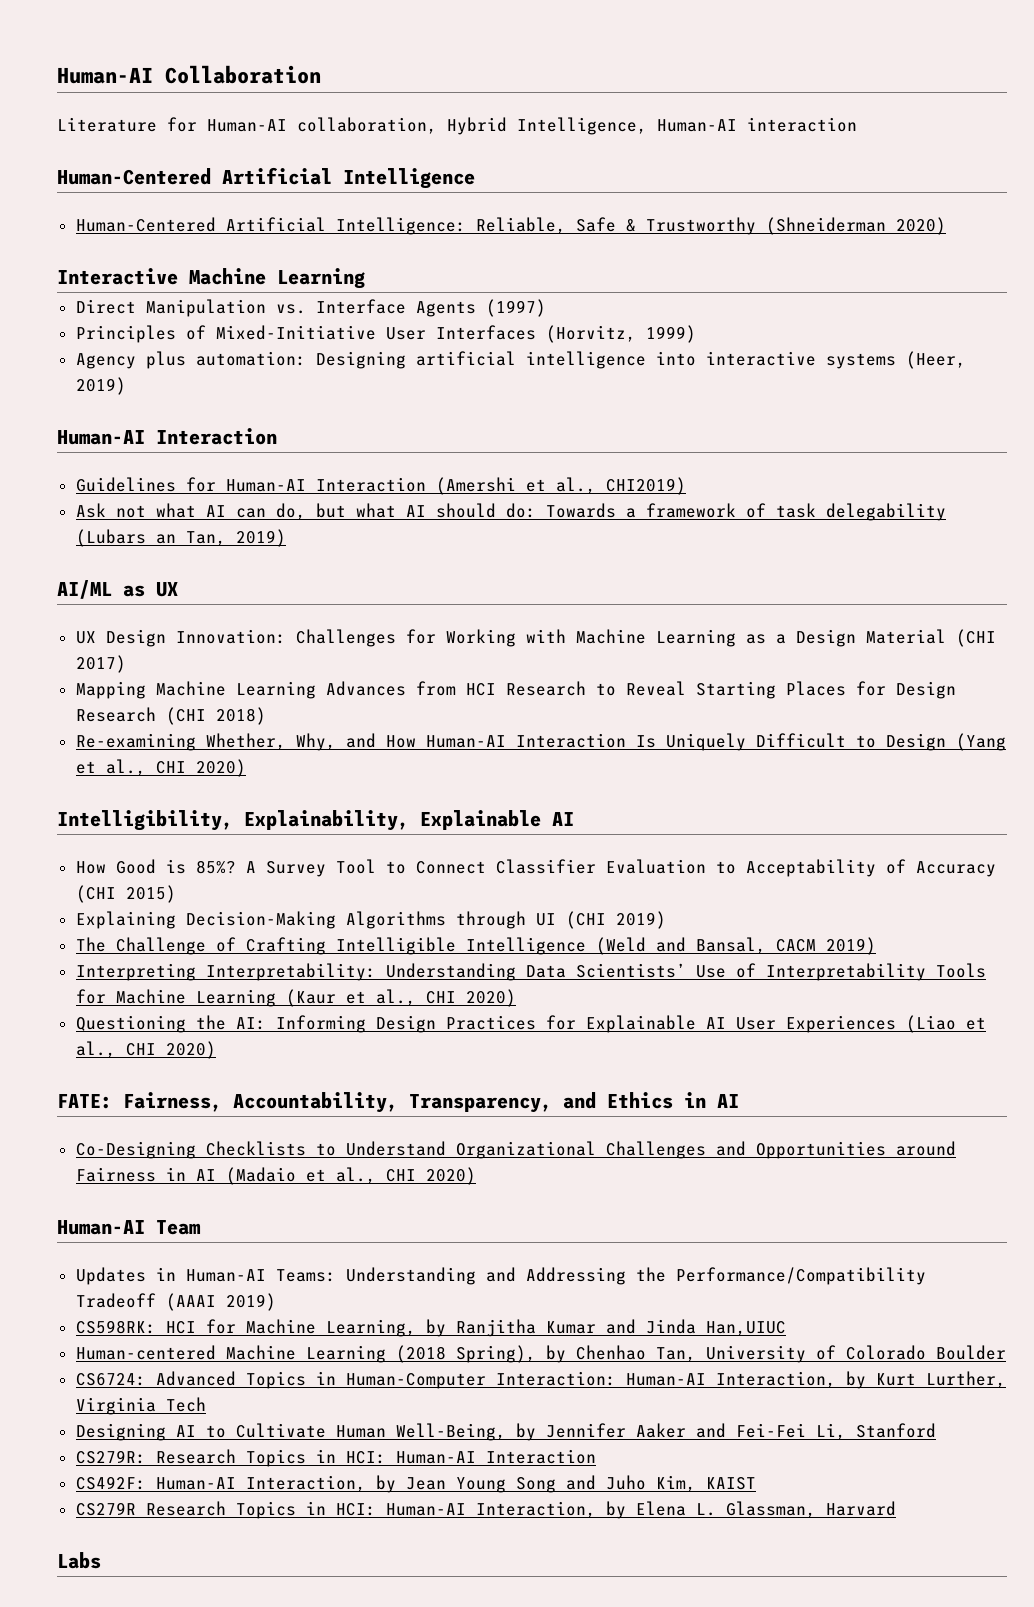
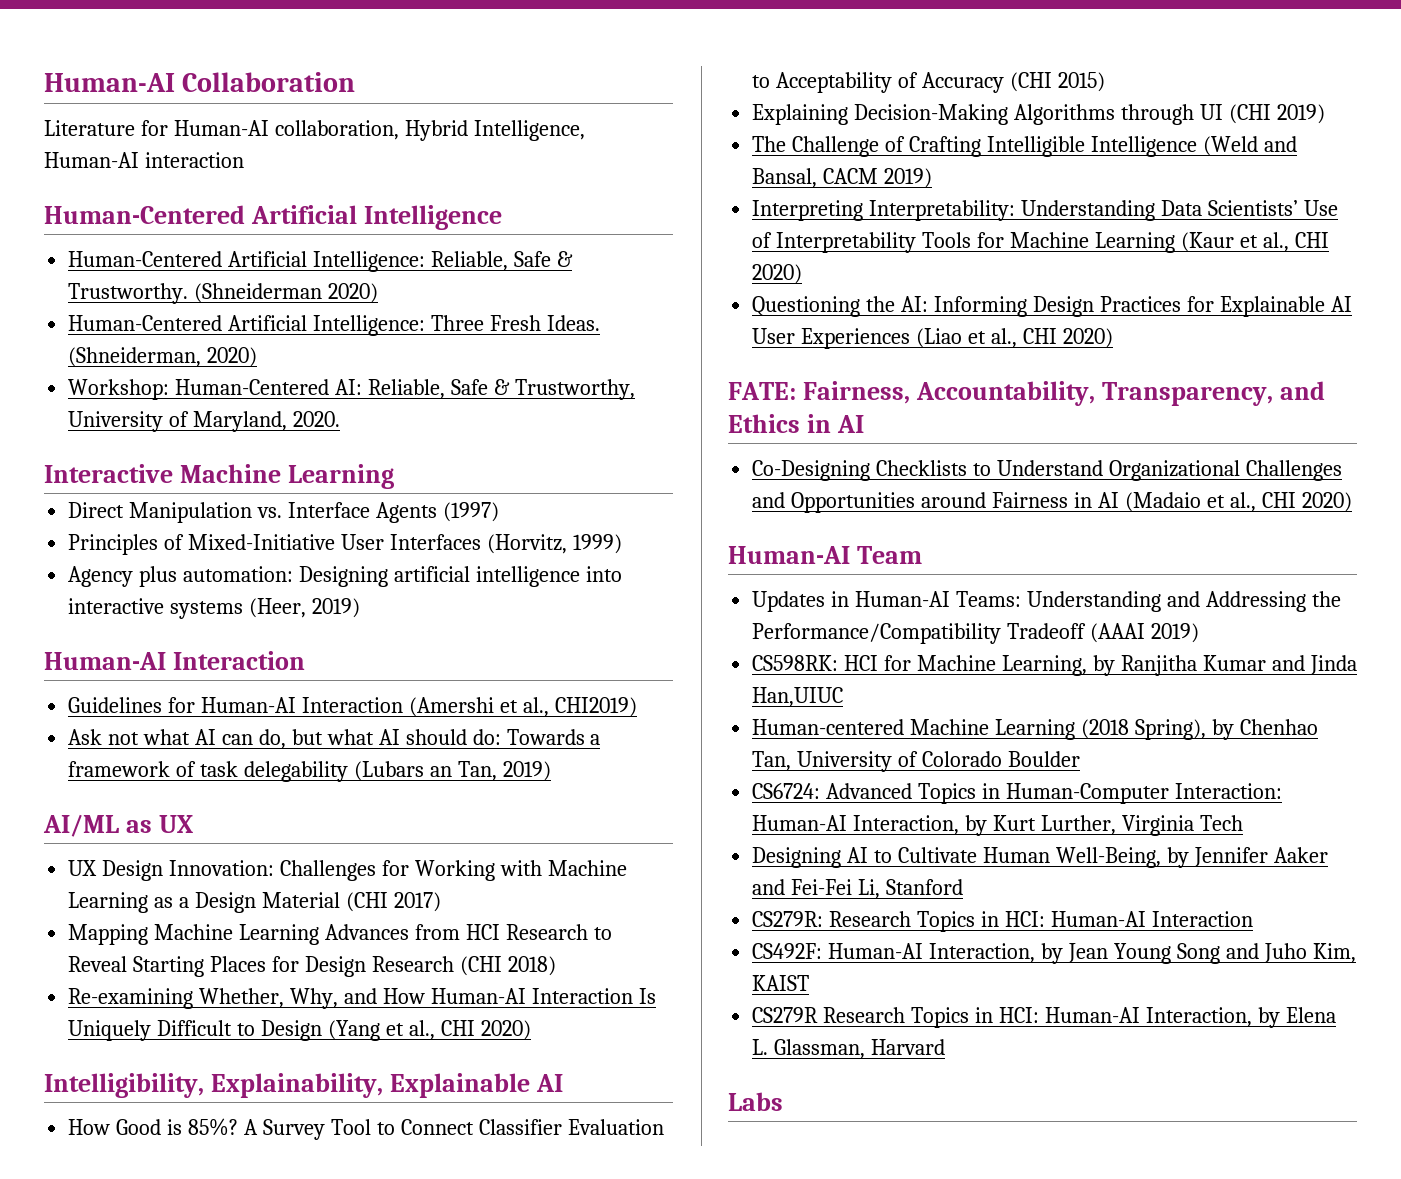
- Human-Centered Artificial Intelligence: Reliable, Safe & Trustworthy (Shneiderman 2020)
+ Human-Centered Artificial Intelligence: Reliable, Safe & Trustworthy. (Shneiderman 2020)
+ Human-Centered Artificial Intelligence: Three Fresh Ideas. (Shneiderman, 2020)
+ Workshop: Human-Centered AI: Reliable, Safe & Trustworthy, University of Maryland, 2020.

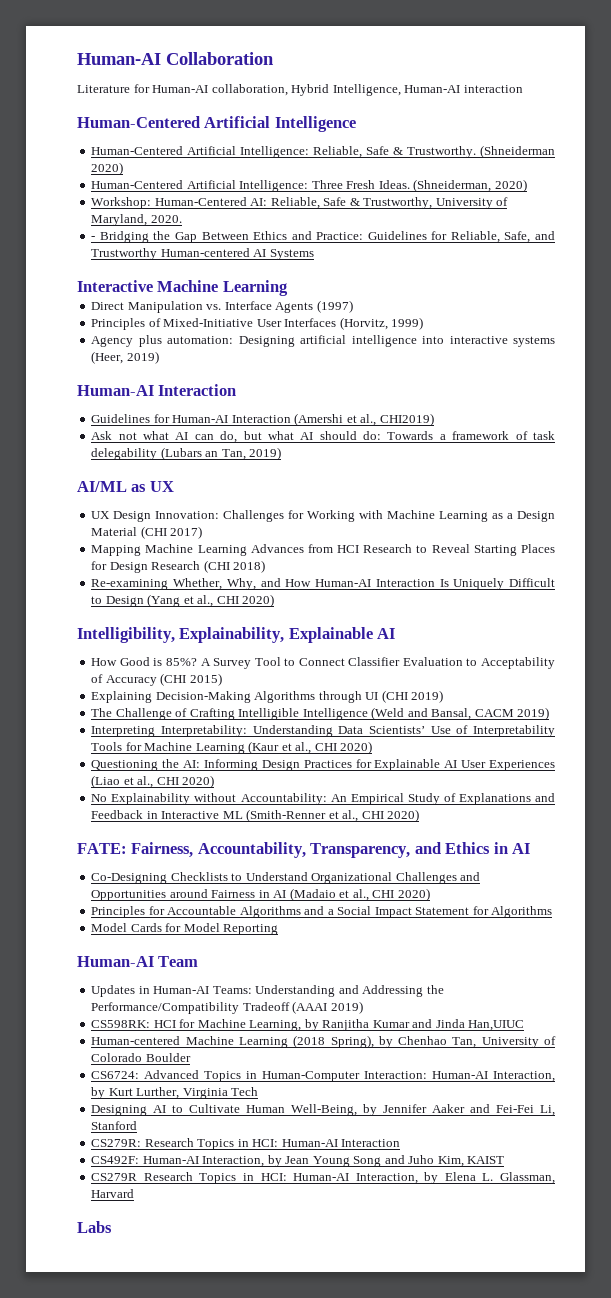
+ - Bridging the Gap Between Ethics and Practice: Guidelines for Reliable, Safe, and Trustworthy Human-centered AI Systems
+ No Explainability without Accountability: An Empirical Study of Explanations and Feedback in Interactive ML (Smith-Renner et al., CHI 2020)
+ Principles for Accountable Algorithms and a Social Impact Statement for Algorithms
+ Model Cards for Model Reporting

